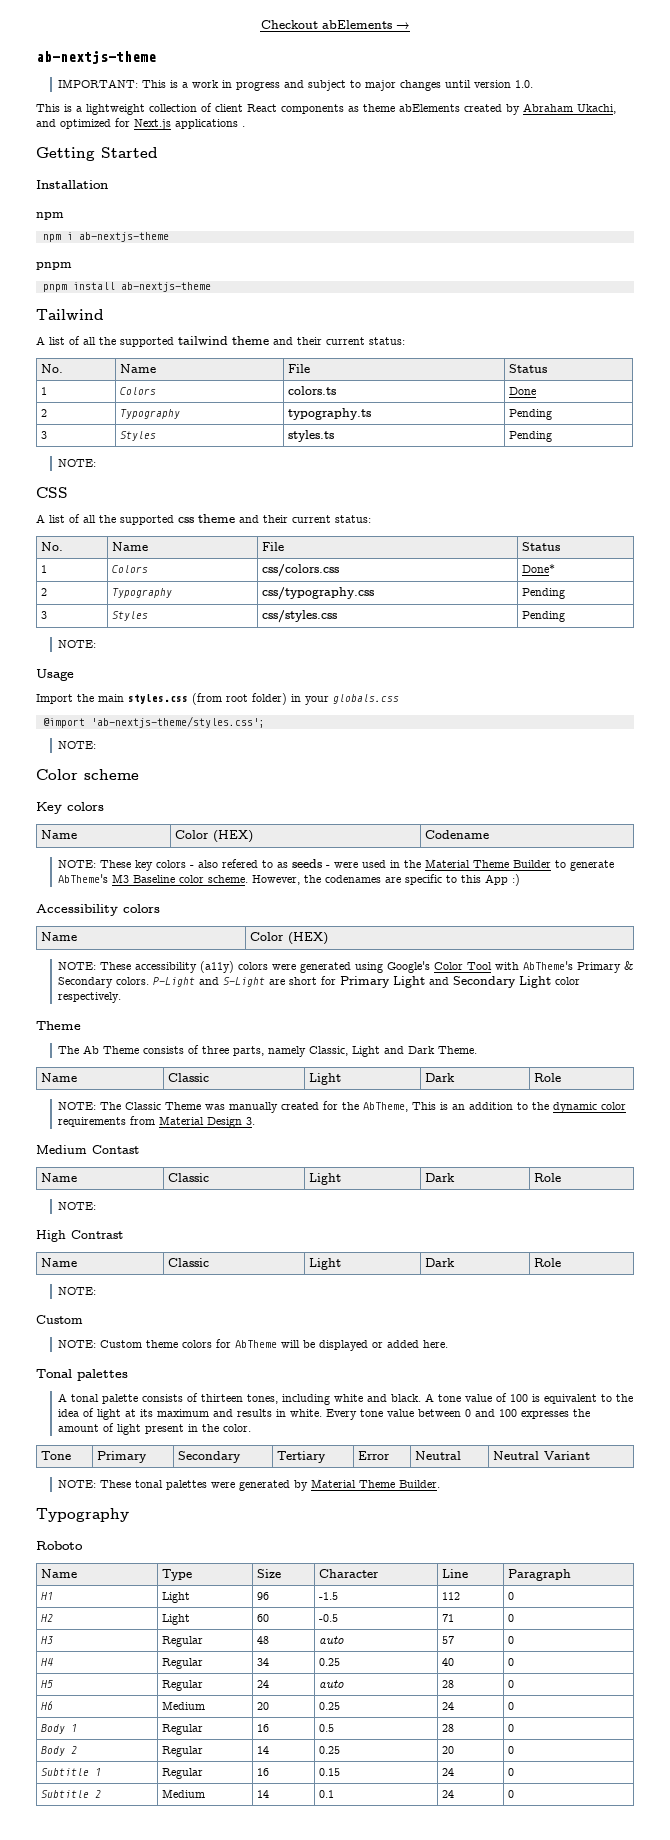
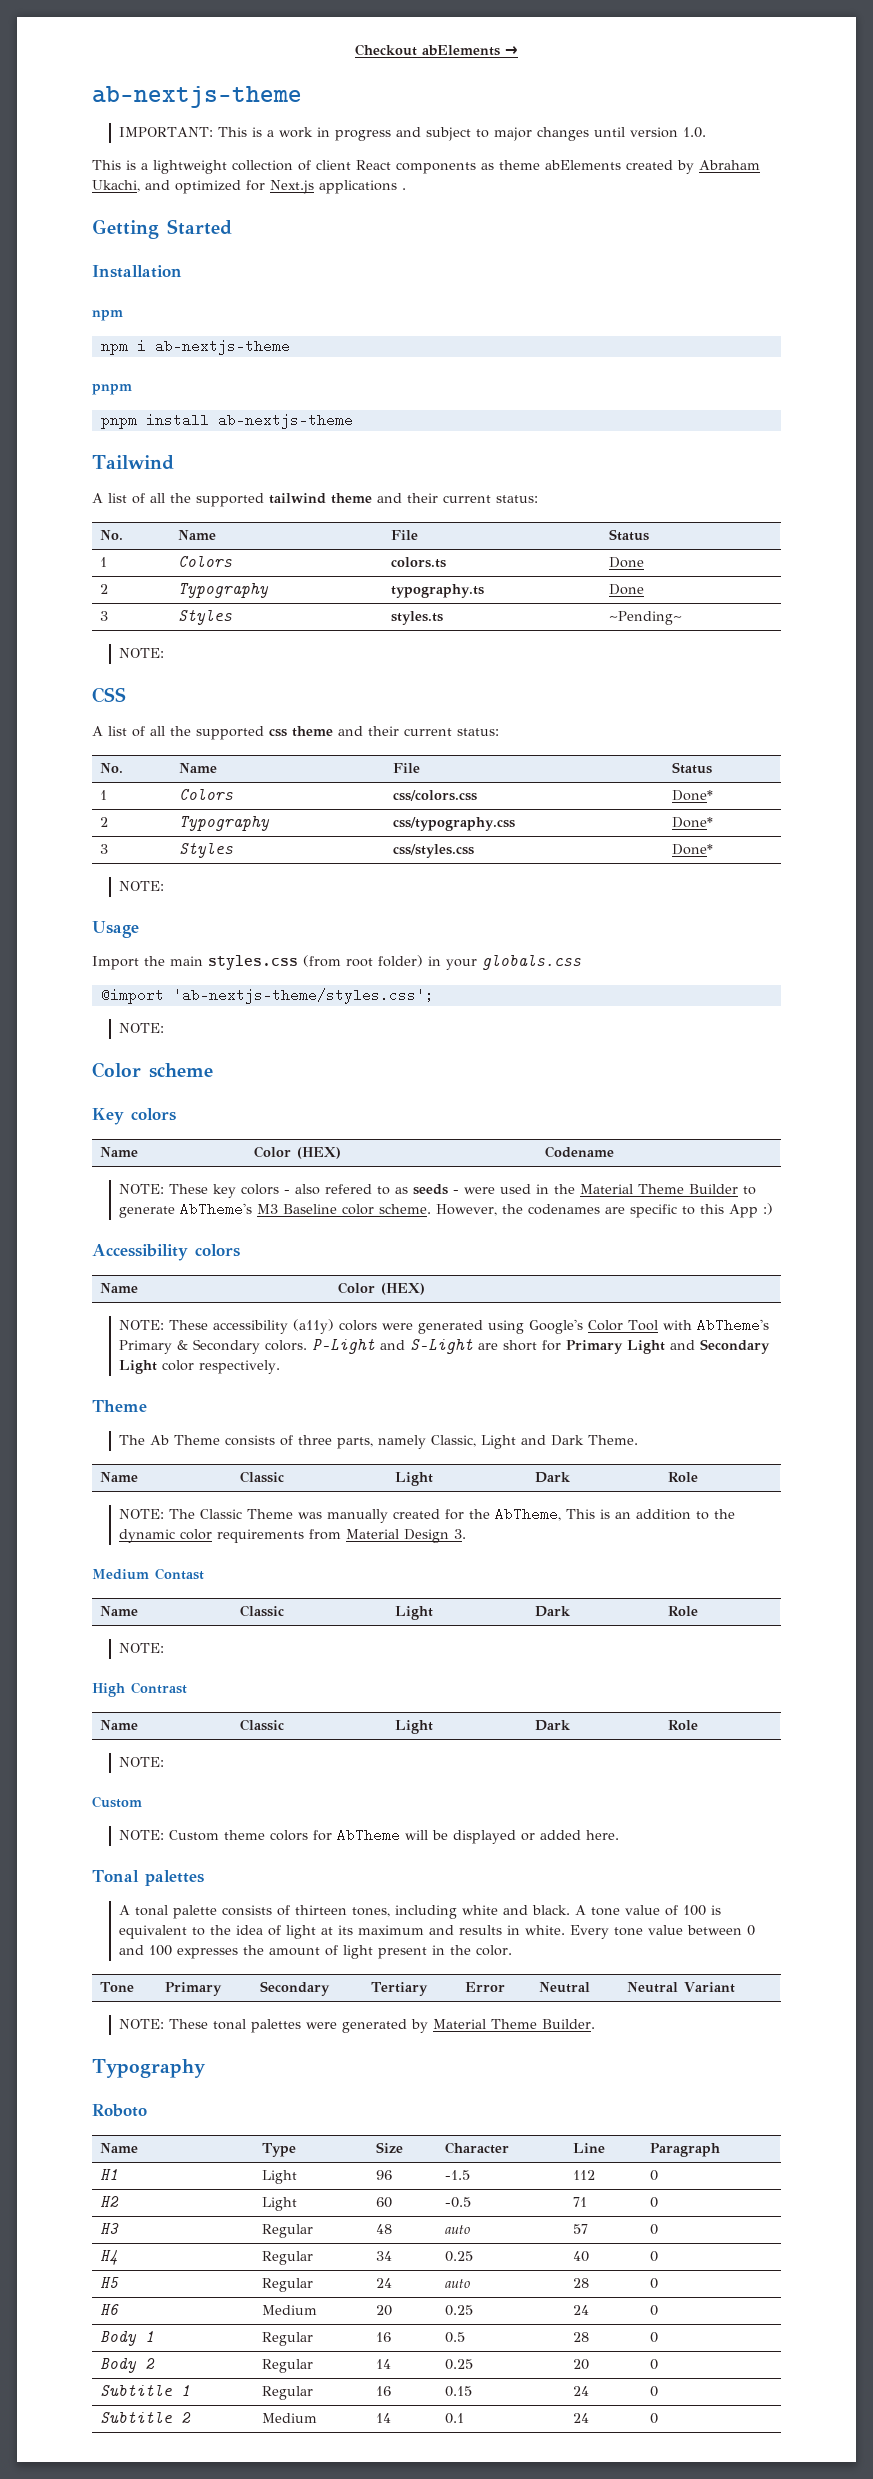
- 2 | Typography | typography.ts | Pending
+ 2 | Typography | typography.ts | Done
- 3 | Styles | styles.ts | Pending
+ 3 | Styles | styles.ts | ~Pending~
- 2 | Typography | css/typography.css | Pending
+ 2 | Typography | css/typography.css | Done*
- 3 | Styles | css/styles.css | Pending
+ 3 | Styles | css/styles.css | Done*

